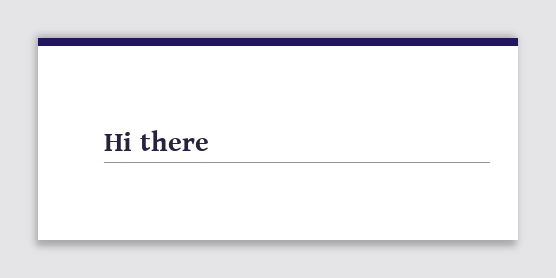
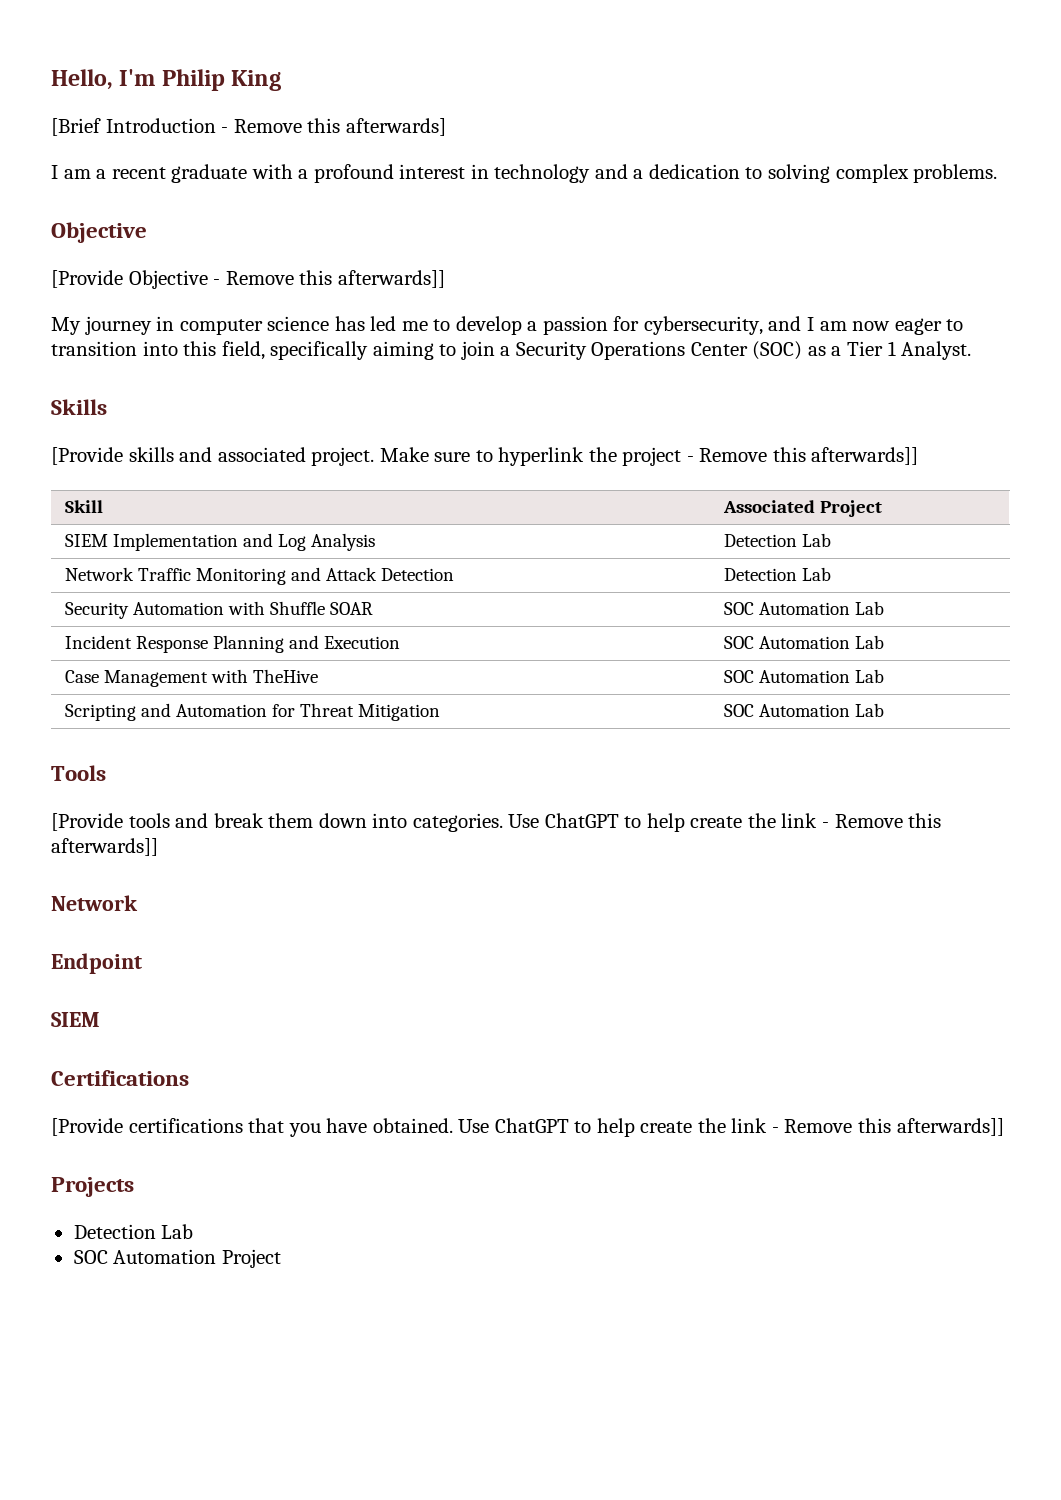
- Hi there
+ Hello, I'm Philip King
+ [Brief Introduction - Remove this afterwards]
+ I am a recent graduate with a profound interest in technology and a dedication to solving complex problems.
+ Objective
+ [Provide Objective - Remove this afterwards]]
+ My journey in computer science has led me to develop a passion for cybersecurity, and I am now eager to transition into this field, specifically aiming to join a Security Operations Center (SOC) as a Tier 1 Analyst.
+ Skills
+ [Provide skills and associated project. Make sure to hyperlink the project - Remove this afterwards]]
+ Skill | Associated Project
+ SIEM Implementation and Log Analysis | Detection Lab
+ Network Traffic Monitoring and Attack Detection | Detection Lab
+ Security Automation with Shuffle SOAR | SOC Automation Lab
+ Incident Response Planning and Execution | SOC Automation Lab
+ Case Management with TheHive | SOC Automation Lab
+ Scripting and Automation for Threat Mitigation | SOC Automation Lab
+ Tools
+ [Provide tools and break them down into categories. Use ChatGPT to help create the link - Remove this afterwards]]
+ Network
+ Endpoint
+ SIEM
+ Certifications
+ [Provide certifications that you have obtained. Use ChatGPT to help create the link - Remove this afterwards]]
+ Projects
+ Detection Lab
+ SOC Automation Project

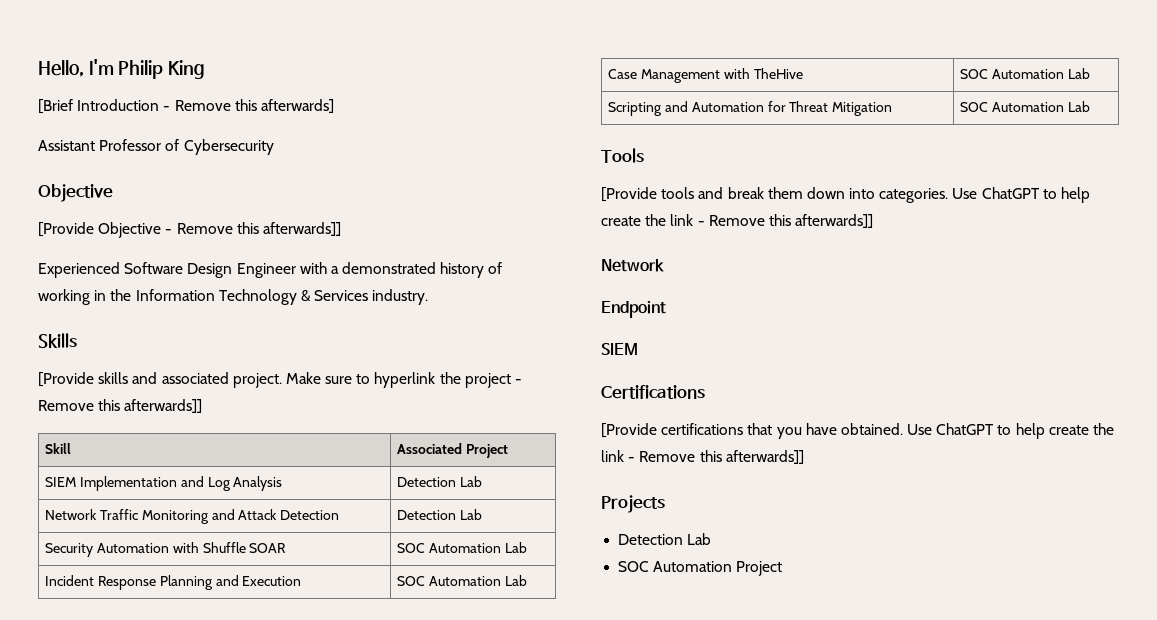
- I am a recent graduate with a profound interest in technology and a dedication to solving complex problems.
+ Assistant Professor of Cybersecurity
- My journey in computer science has led me to develop a passion for cybersecurity, and I am now eager to transition into this field, specifically aiming to join a Security Operations Center (SOC) as a Tier 1 Analyst.
+ Experienced Software Design Engineer with a demonstrated history of working in the Information Technology & Services industry.

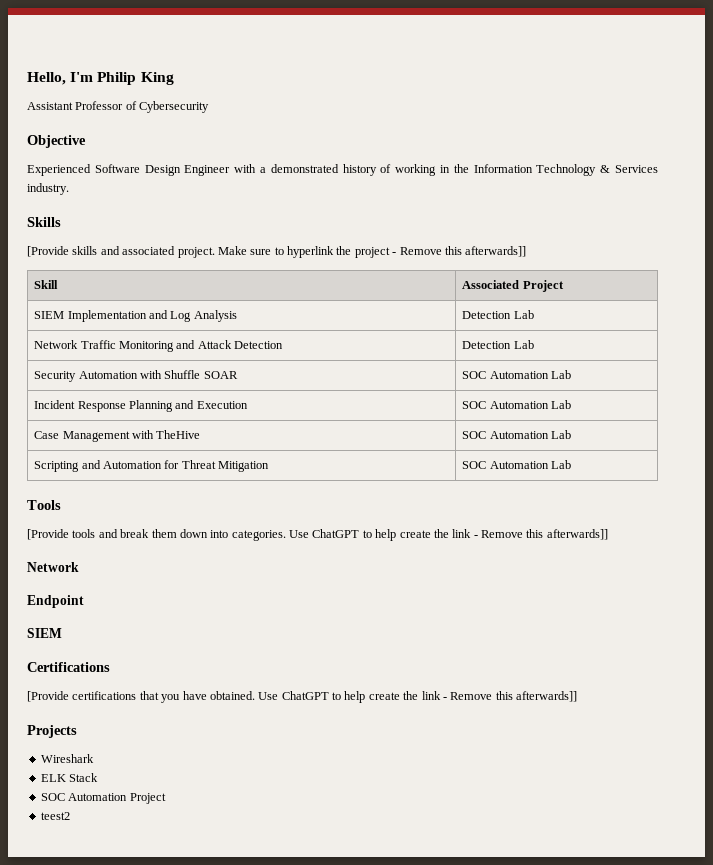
- [Brief Introduction - Remove this afterwards]
- [Provide Objective - Remove this afterwards]]
  Projects
- Detection Lab
+ Wireshark
+ ELK Stack
+ teest2

